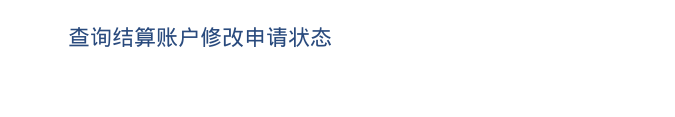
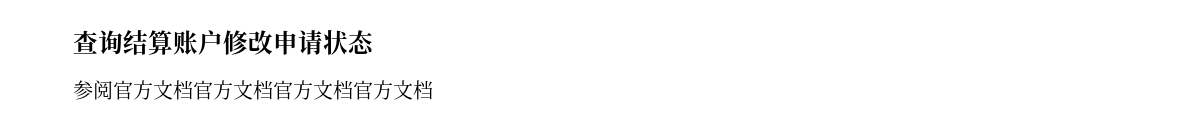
+ 参阅官方文档官方文档官方文档官方文档

